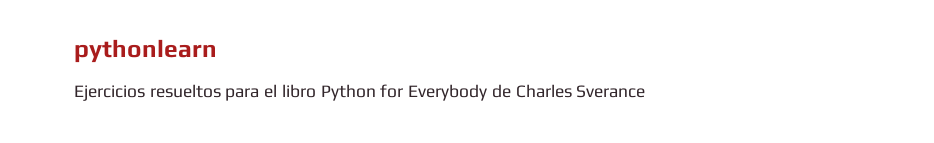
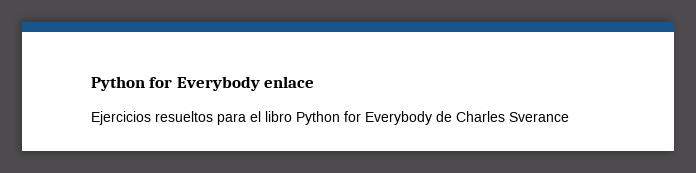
- pythonlearn
+ Python for Everybody enlace

